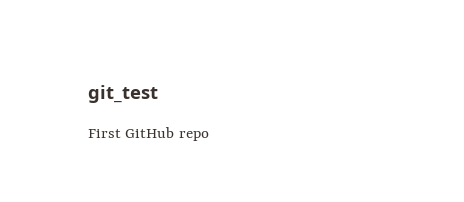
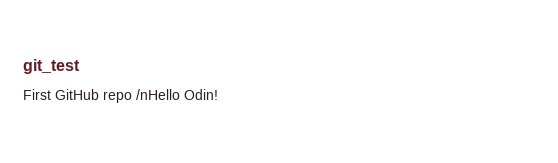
- First GitHub repo
+ First GitHub repo /nHello Odin!

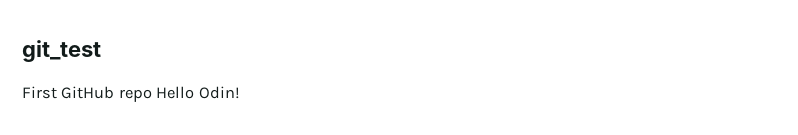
- First GitHub repo /nHello Odin!
+ First GitHub repo Hello Odin!

